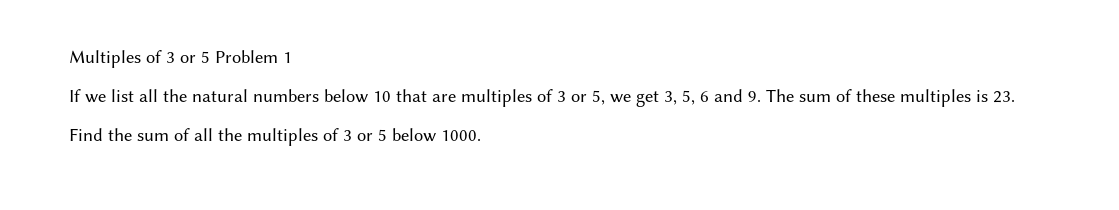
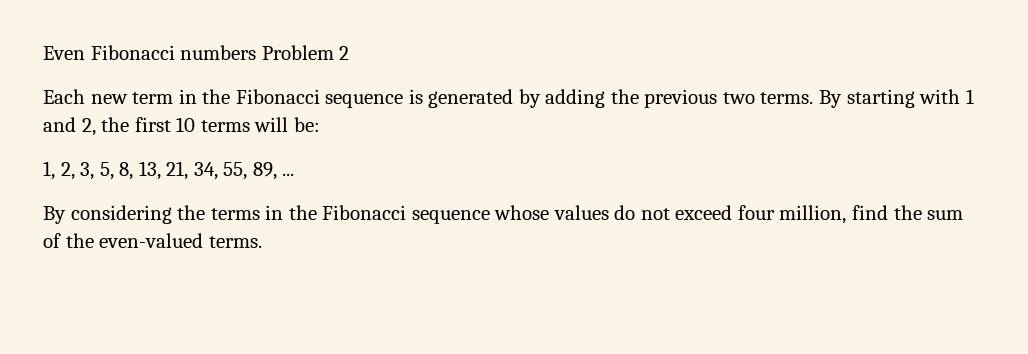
- Multiples of 3 or 5 Problem 1
- If we list all the natural numbers below 10 that are multiples of 3 or 5, we get 3, 5, 6 and 9. The sum of these multiples is 23.
- Find the sum of all the multiples of 3 or 5 below 1000.
+ Even Fibonacci numbers Problem 2
+ Each new term in the Fibonacci sequence is generated by adding the previous two terms. By starting with 1 and 2, the first 10 terms will be:
+ 1, 2, 3, 5, 8, 13, 21, 34, 55, 89, ...
+ By considering the terms in the Fibonacci sequence whose values do not exceed four million, find the sum of the even-valued terms.

